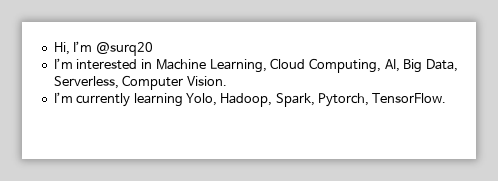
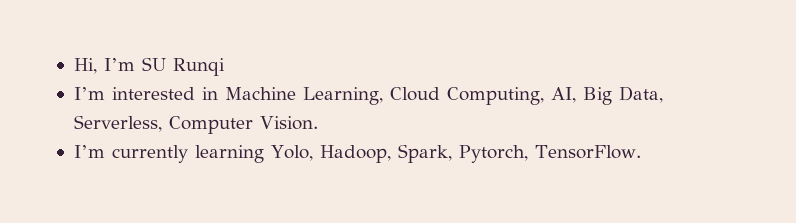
- Hi, I’m @surq20
+ Hi, I’m SU Runqi

